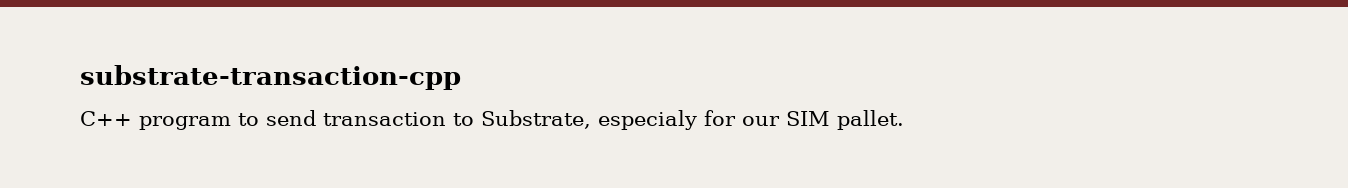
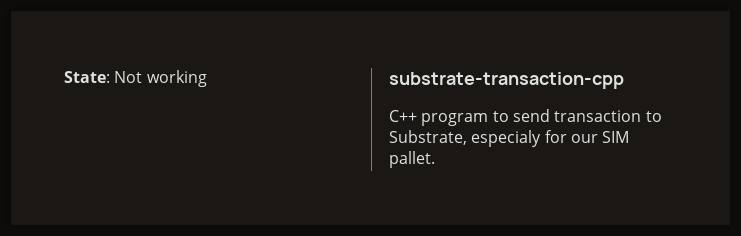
+ State: Not working

